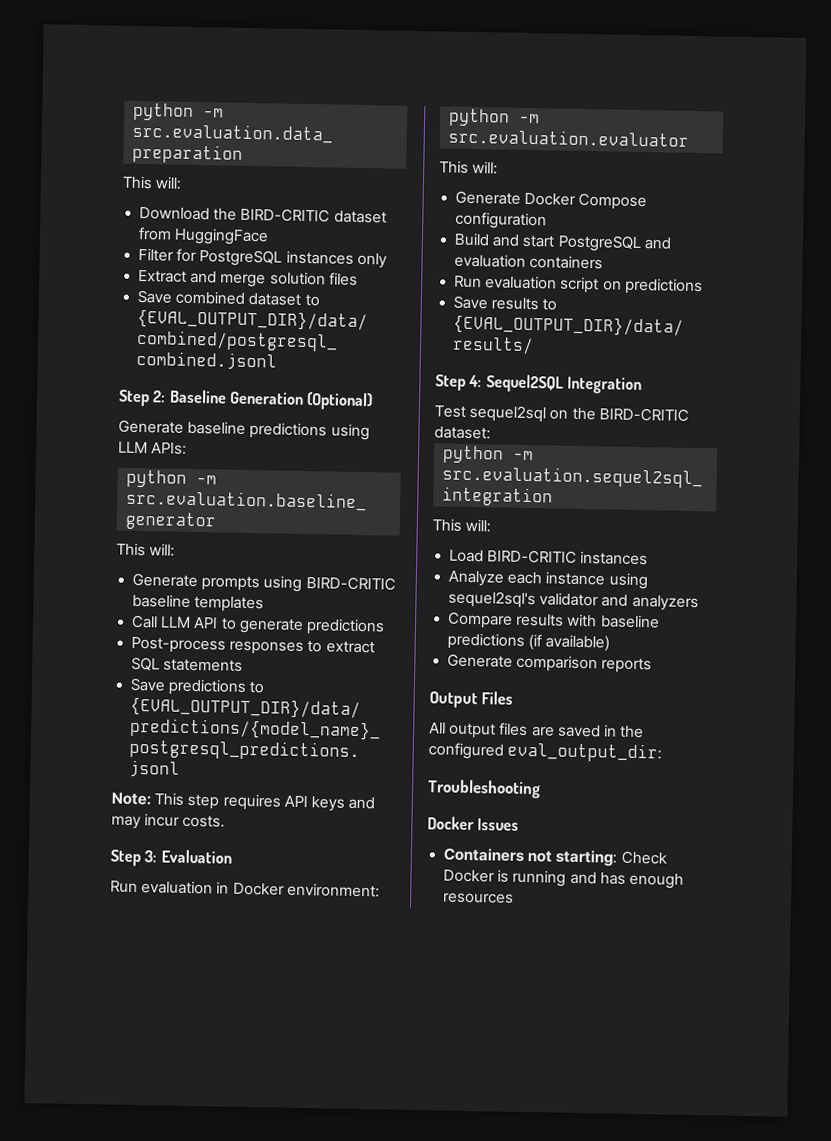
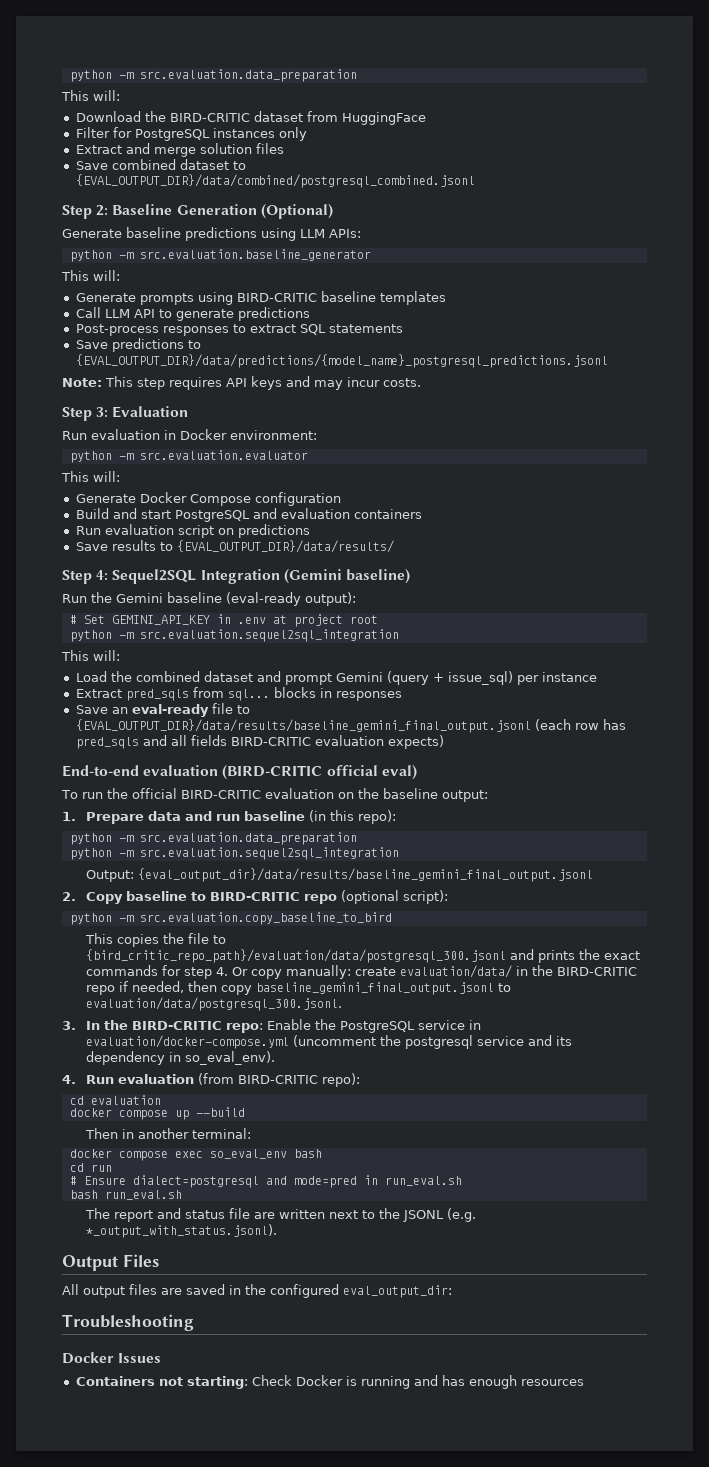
- Step 4: Sequel2SQL Integration
- Test sequel2sql on the BIRD-CRITIC dataset:
+ Step 4: Sequel2SQL Integration (Gemini baseline)
+ Run the Gemini baseline (eval-ready output):
+ # Set GEMINI_API_KEY in .env at project root
- Load BIRD-CRITIC instances
- Analyze each instance using sequel2sql's validator and analyzers
- Compare results with baseline predictions (if available)
- Generate comparison reports
+ Load the combined dataset and prompt Gemini (query + issue_sql) per instance
+ Extract pred_sqls from sql... blocks in responses
+ Save an eval-ready file to {EVAL_OUTPUT_DIR}/data/results/baseline_gemini_final_output.jsonl (each row has pred_sqls and all fields BIRD-CRITIC evaluation expects)
+ End-to-end evaluation (BIRD-CRITIC official eval)
+ To run the official BIRD-CRITIC evaluation on the baseline output:
+ 1. Prepare data and run baseline (in this repo):
+ python -m src.evaluation.data_preparation
+ python -m src.evaluation.sequel2sql_integration
+ Output: {eval_output_dir}/data/results/baseline_gemini_final_output.jsonl
+ 2. Copy baseline to BIRD-CRITIC repo (optional script):
+ python -m src.evaluation.copy_baseline_to_bird
+ This copies the file to {bird_critic_repo_path}/evaluation/data/postgresql_300.jsonl and prints the exact commands for step 4. Or copy manually: create evaluation/data/ in the BIRD-CRITIC repo if needed, then copy baseline_gemini_final_output.jsonl to evaluation/data/postgresql_300.jsonl.
+ 3. In the BIRD-CRITIC repo: Enable the PostgreSQL service in evaluation/docker-compose.yml (uncomment the postgresql service and its dependency in so_eval_env).
+ 4. Run evaluation (from BIRD-CRITIC repo):
+ cd evaluation
+ docker compose up --build
+ Then in another terminal:
+ docker compose exec so_eval_env bash
+ cd run
+ # Ensure dialect=postgresql and mode=pred in run_eval.sh
+ bash run_eval.sh
+ The report and status file are written next to the JSONL (e.g. *_output_with_status.jsonl).

